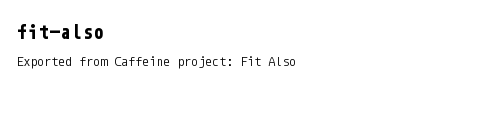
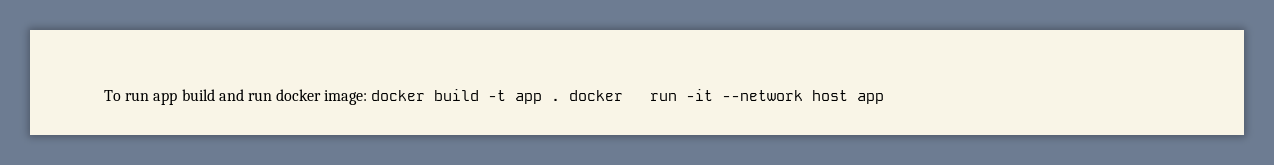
- fit-also
- Exported from Caffeine project: Fit Also
+ To run app build and run docker image: docker build -t app . docker run -it --network host app

